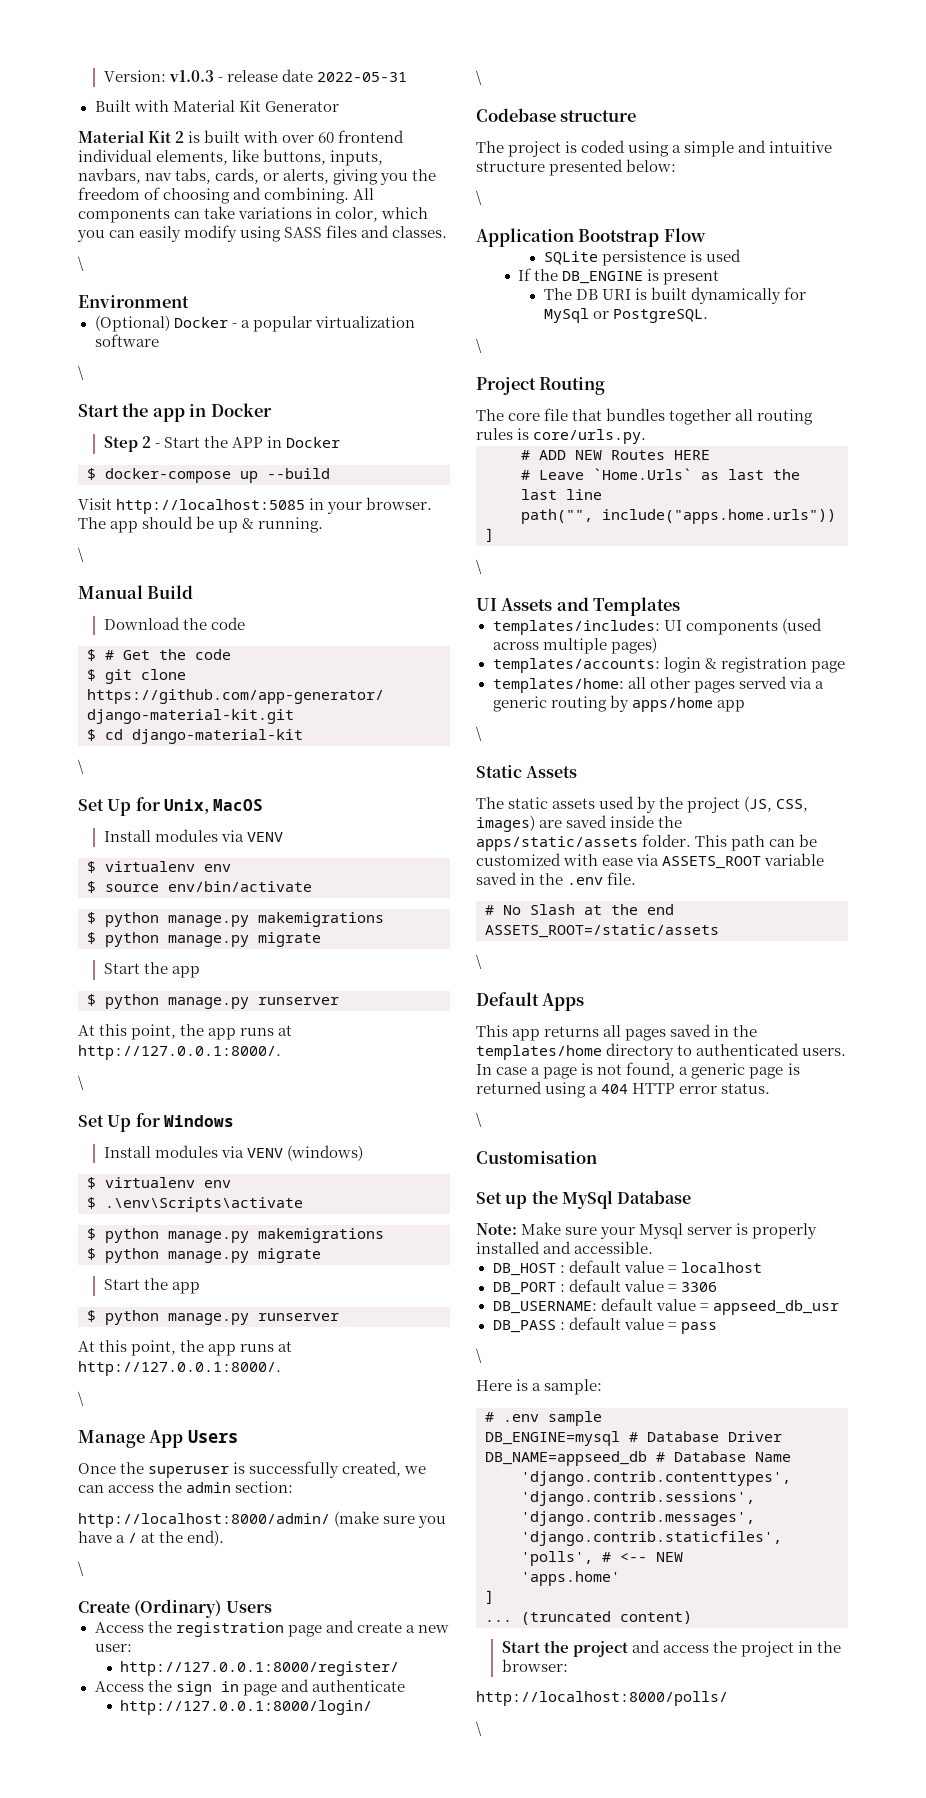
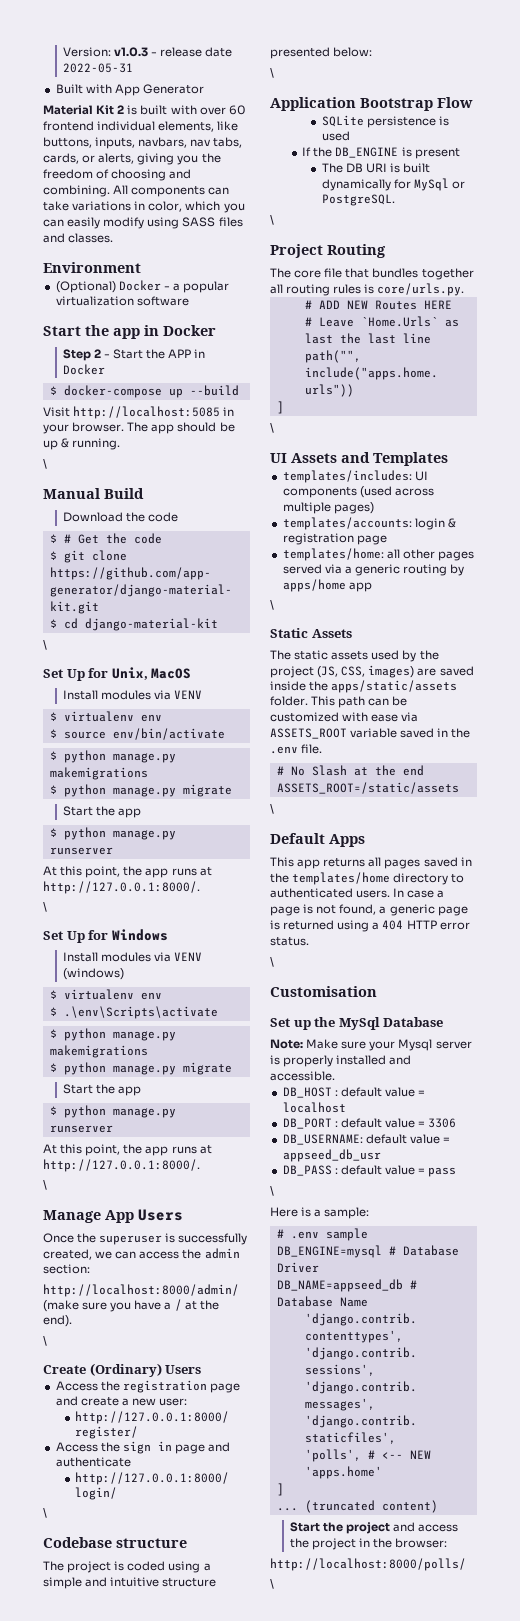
- Built with Material Kit Generator
+ Built with App Generator
  All components can take variations in color, which you can easily modify using SASS files and classes.
- \
  (Optional) Docker - a popular virtualization software
- \

